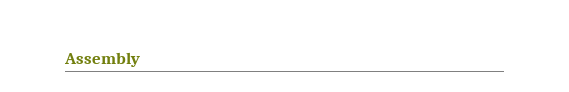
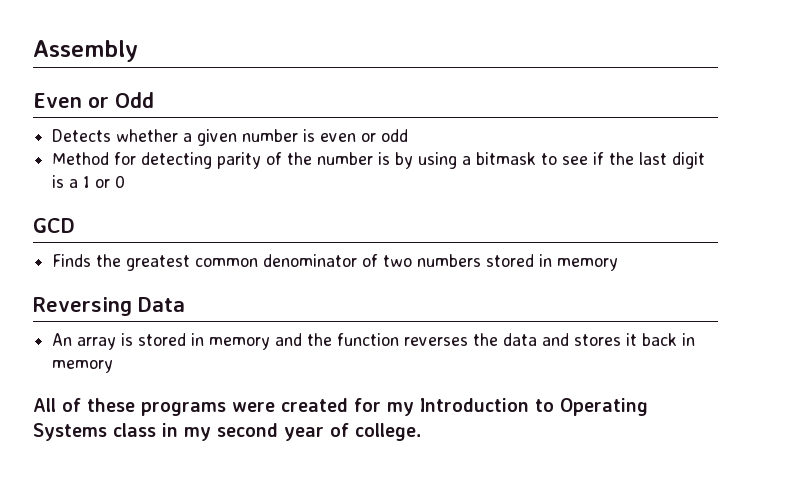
+ Even or Odd
+ Detects whether a given number is even or odd
+ Method for detecting parity of the number is by using a bitmask to see if the last digit is a 1 or 0
+ GCD
+ Finds the greatest common denominator of two numbers stored in memory
+ Reversing Data
+ An array is stored in memory and the function reverses the data and stores it back in memory
+ All of these programs were created for my Introduction to Operating Systems class in my second year of college.

